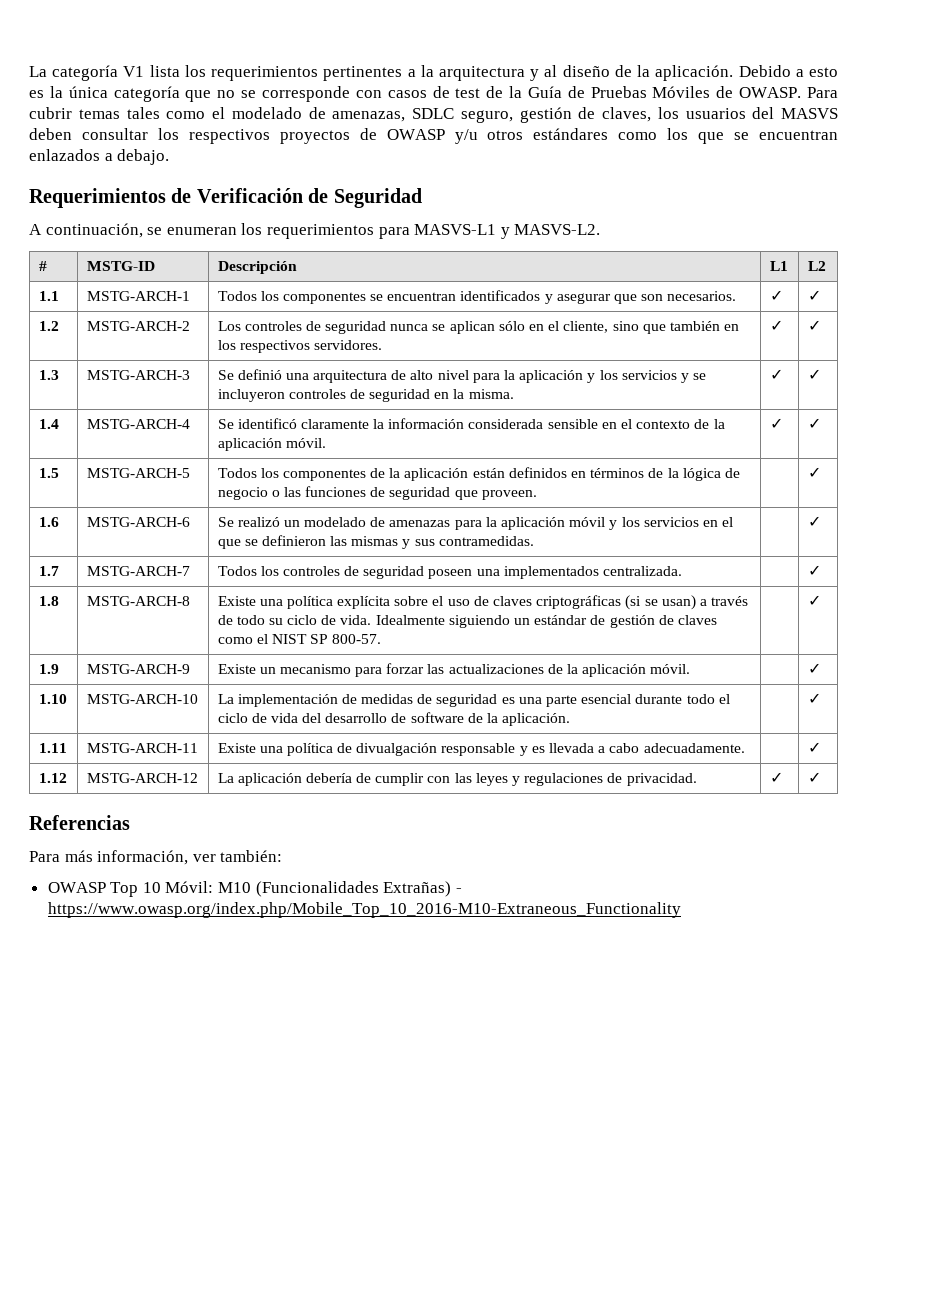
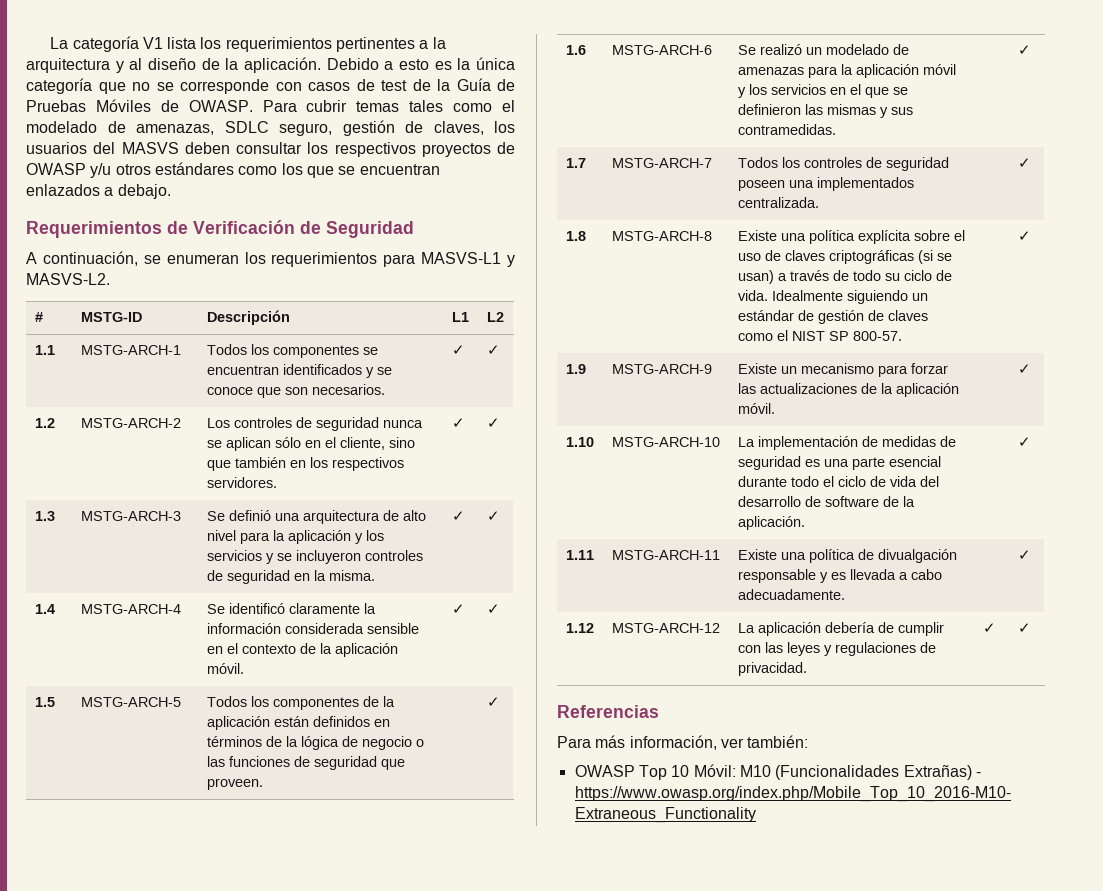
- 1.1 | MSTG‑ARCH‑1 | Todos los componentes se encuentran identificados y asegurar que son necesarios. | ✓ | ✓
+ 1.1 | MSTG‑ARCH‑1 | Todos los componentes se encuentran identificados y se conoce que son necesarios. | ✓ | ✓

